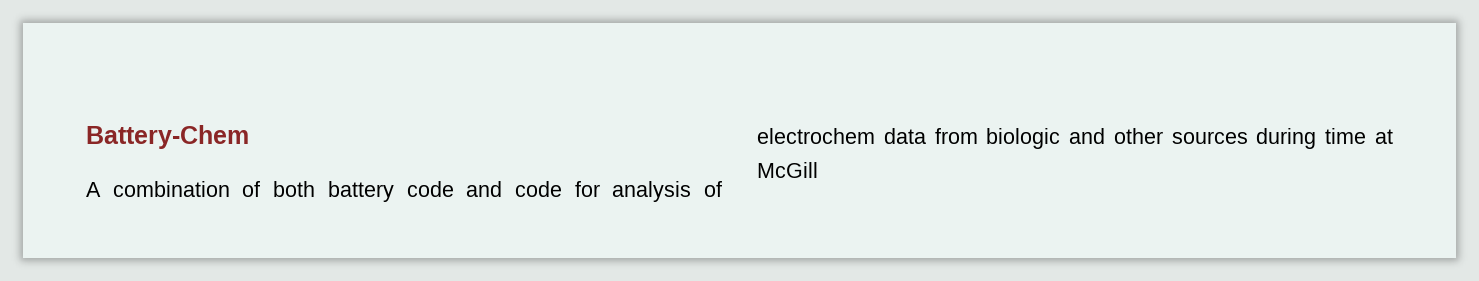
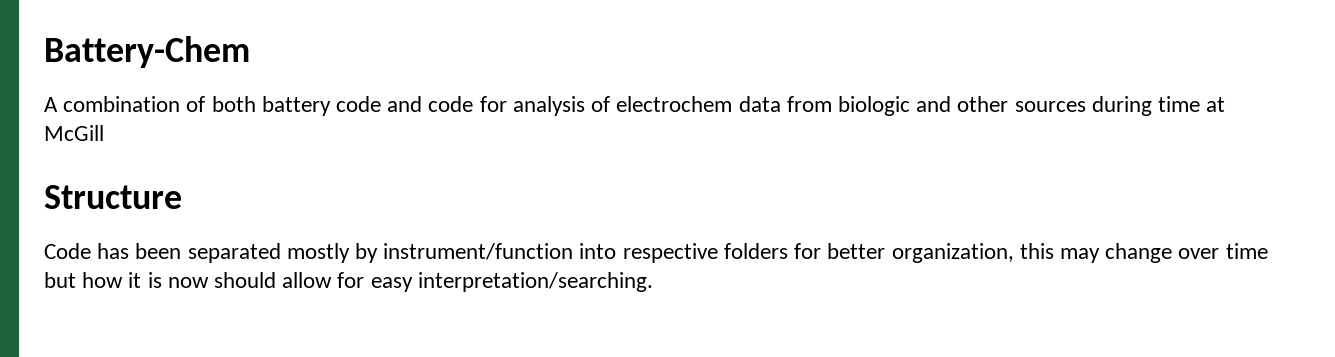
+ Structure
+ Code has been separated mostly by instrument/function into respective folders for better organization, this may change over time but how it is now should allow for easy interpretation/searching.

